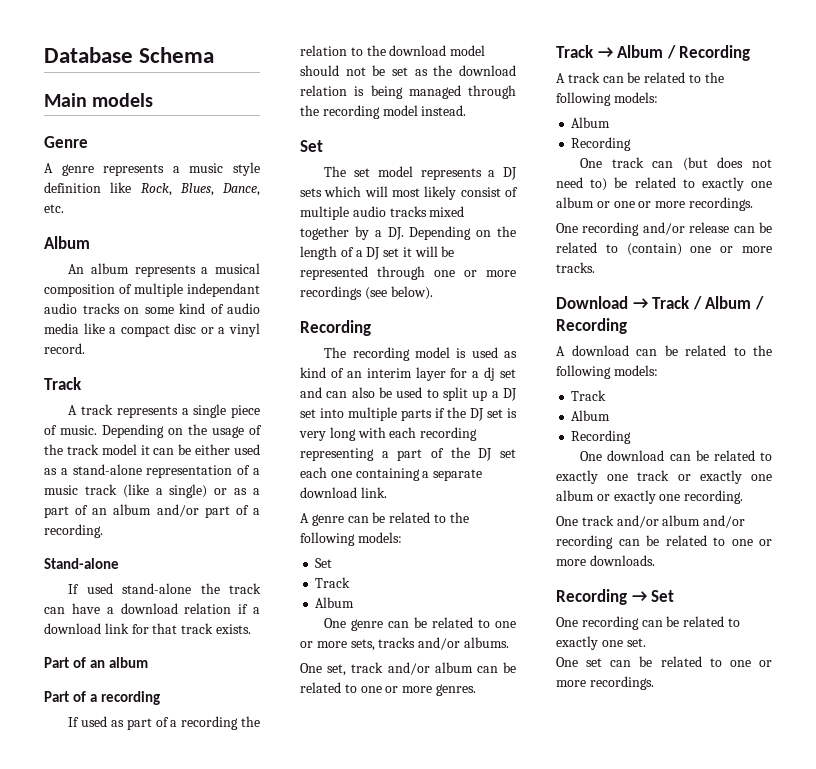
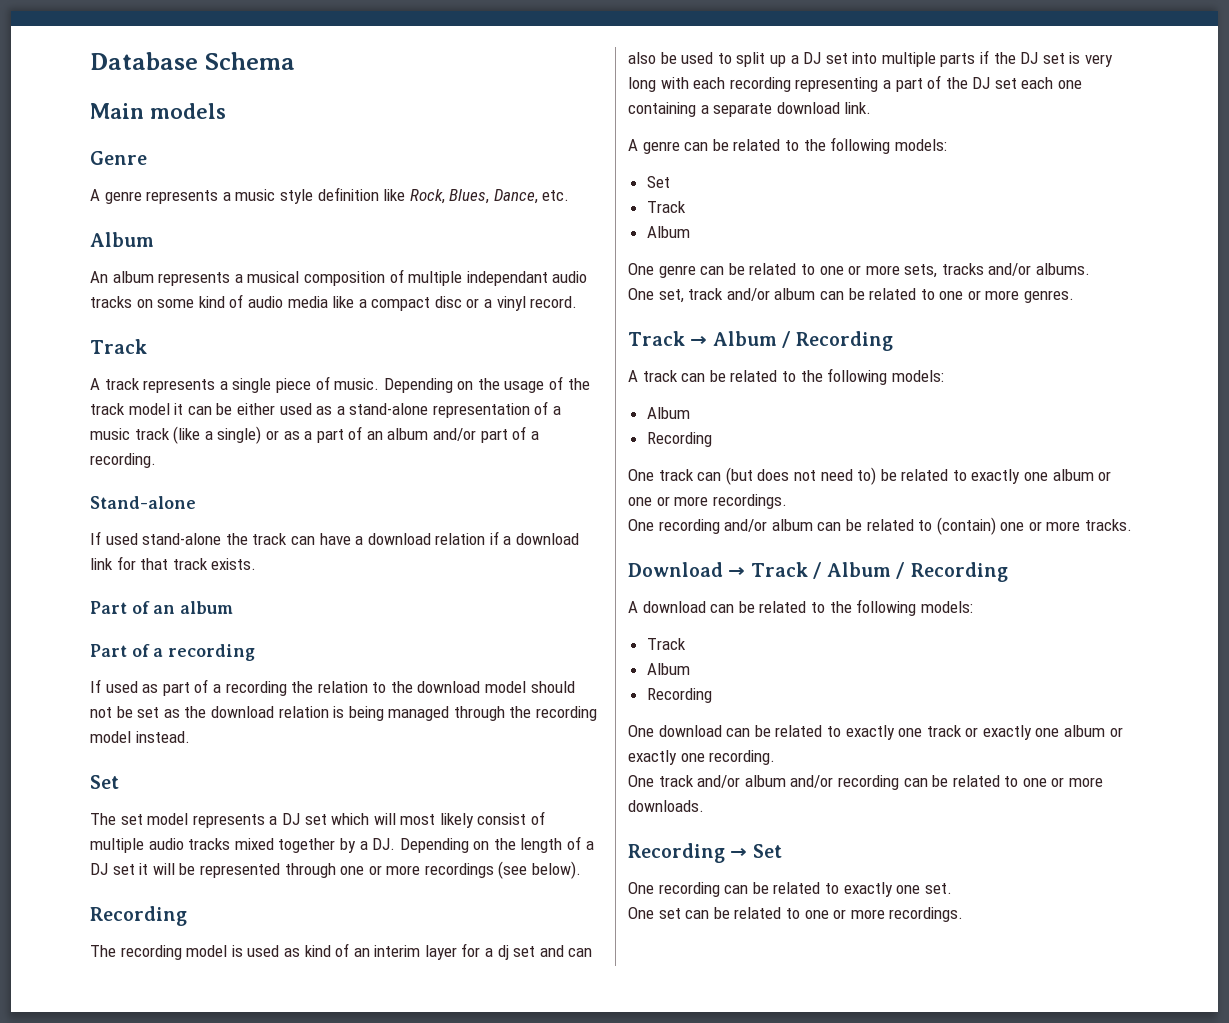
- The set model represents a DJ sets which will most likely consist of multiple audio tracks mixed together by a DJ. Depending on the length of a DJ set it will be represented through one or more recordings (see below).
+ The set model represents a DJ set which will most likely consist of multiple audio tracks mixed together by a DJ. Depending on the length of a DJ set it will be represented through one or more recordings (see below).
- One recording and/or release can be related to (contain) one or more tracks.
+ One recording and/or album can be related to (contain) one or more tracks.

